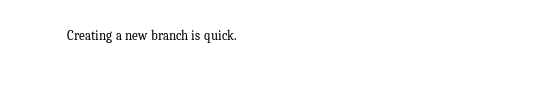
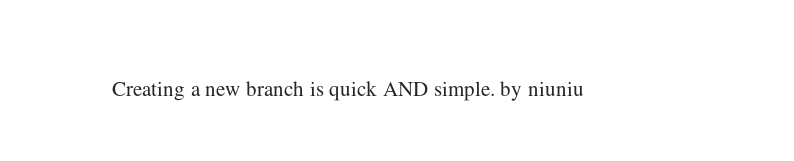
- Creating a new branch is quick.
+ Creating a new branch is quick AND simple. by niuniu

